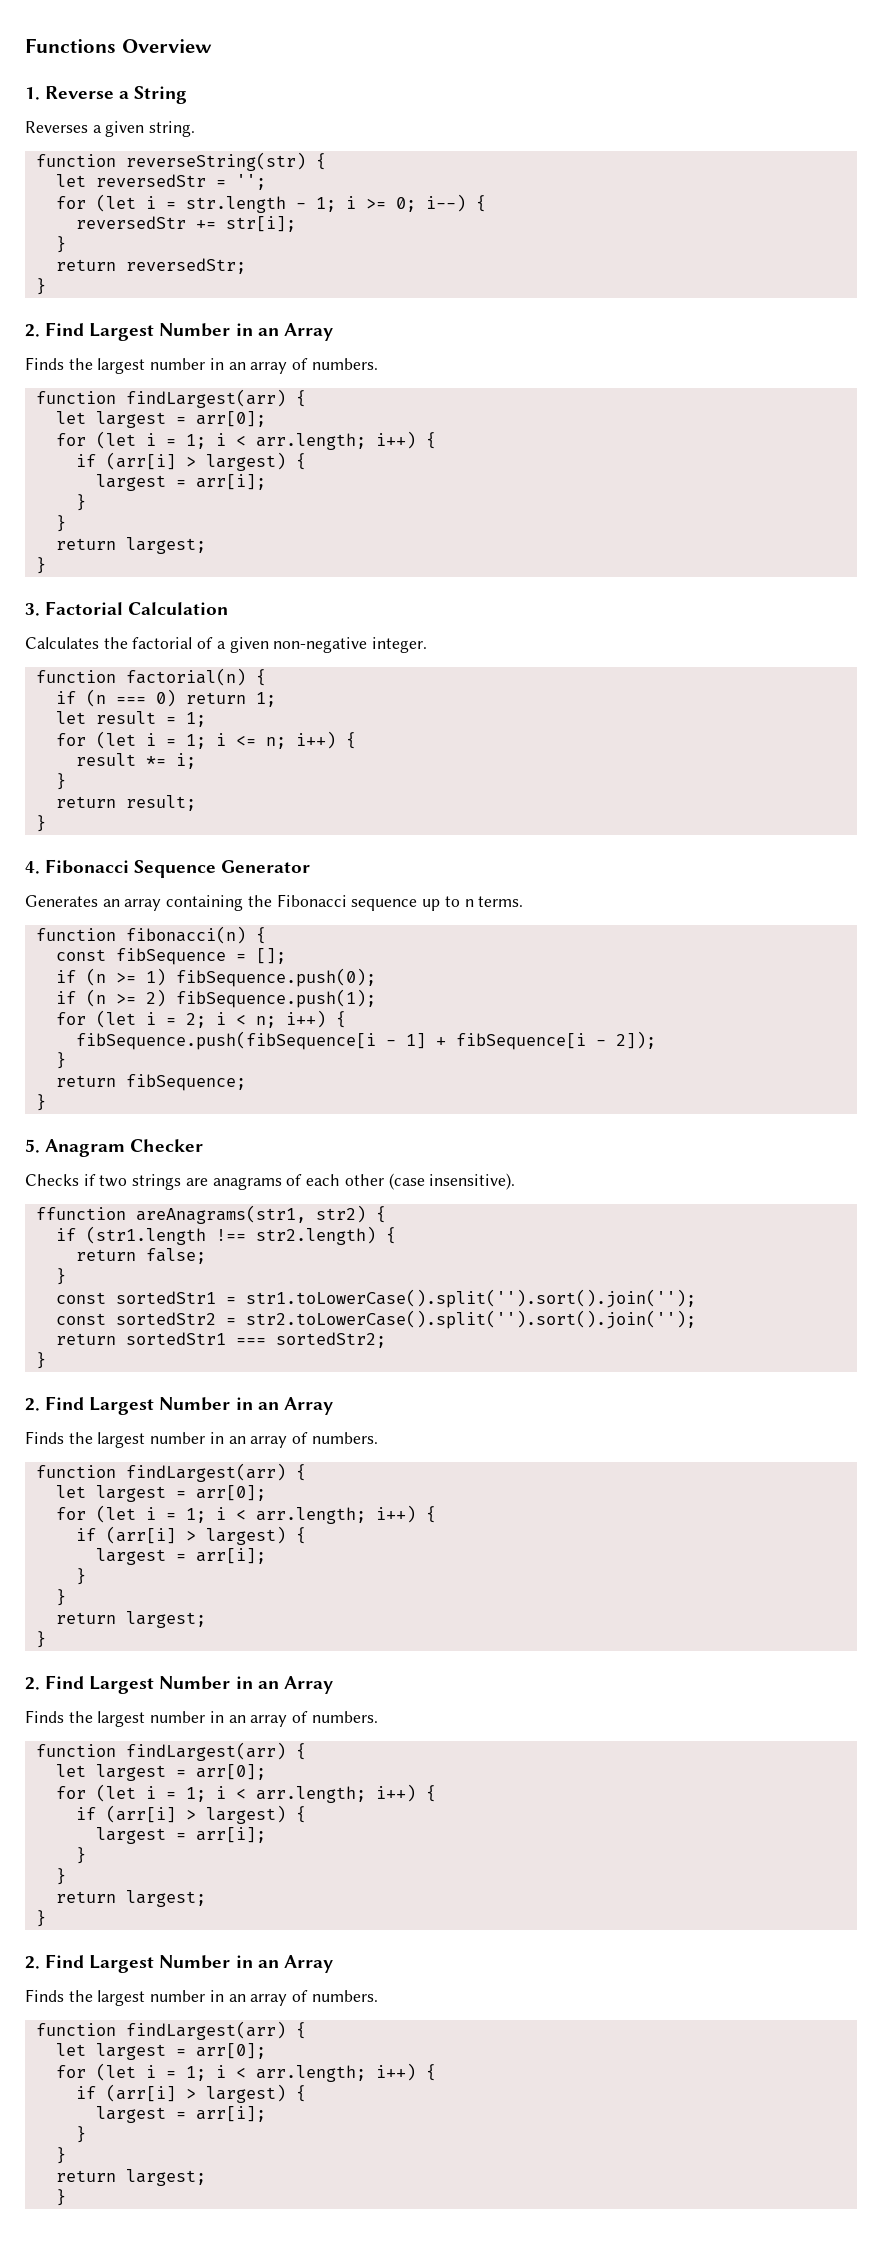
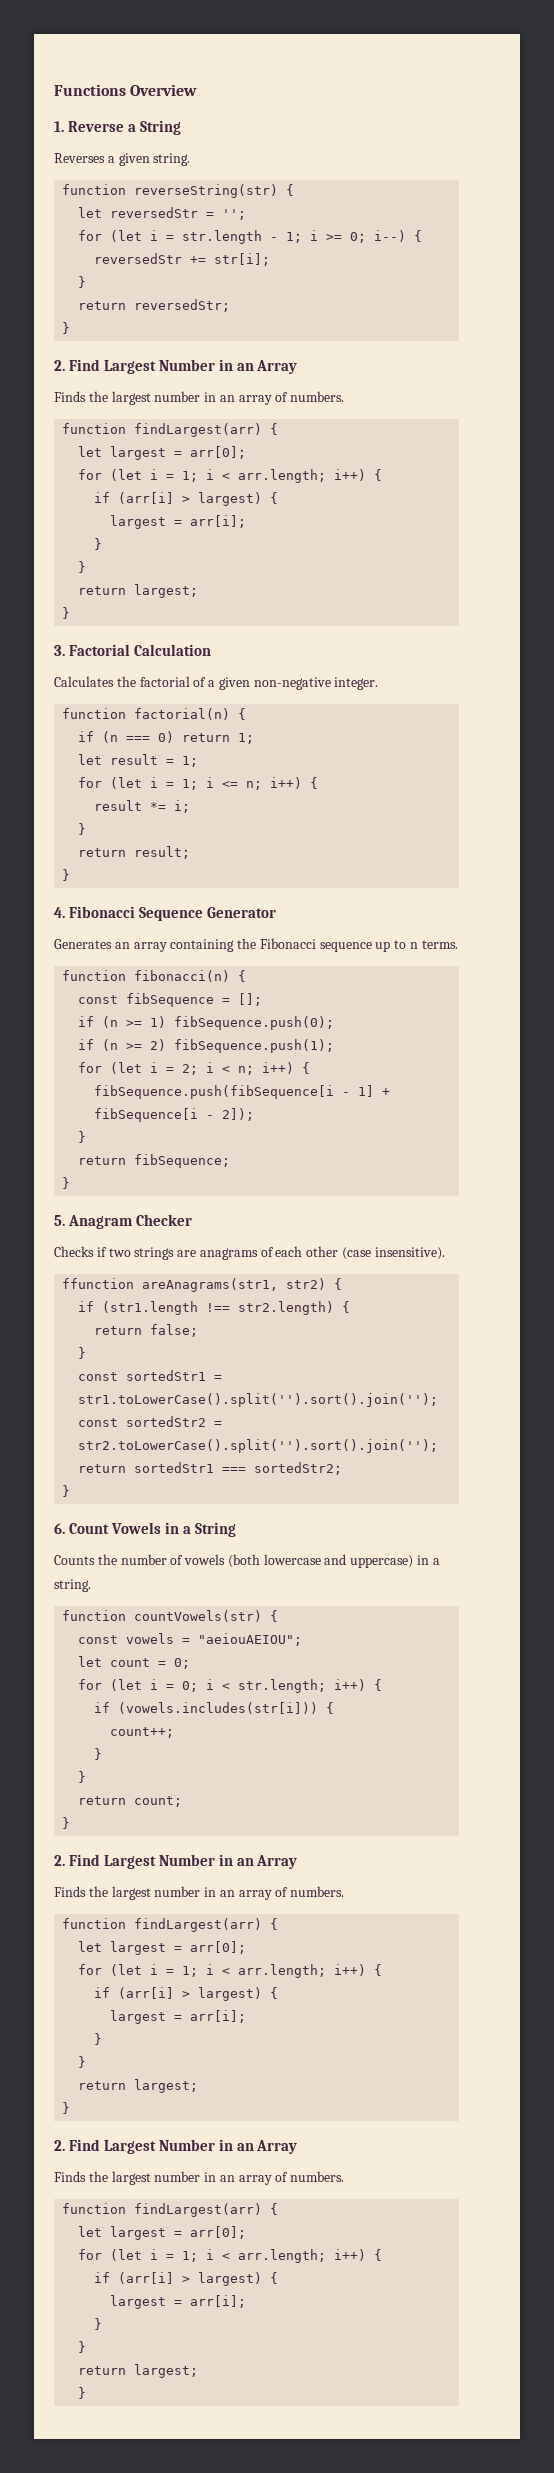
  return sortedStr1 === sortedStr2;
  }
- 2. Find Largest Number in an Array
- Finds the largest number in an array of numbers.
- function findLargest(arr) {
- let largest = arr[0];
- for (let i = 1; i < arr.length; i++) {
- if (arr[i] > largest) {
- largest = arr[i];
+ 6. Count Vowels in a String
+ Counts the number of vowels (both lowercase and uppercase) in a string.
+ function countVowels(str) {
+ const vowels = "aeiouAEIOU";
+ let count = 0;
+ for (let i = 0; i < str.length; i++) {
+ if (vowels.includes(str[i])) {
+ count++;
  }
  }
- return largest;
+ return count;

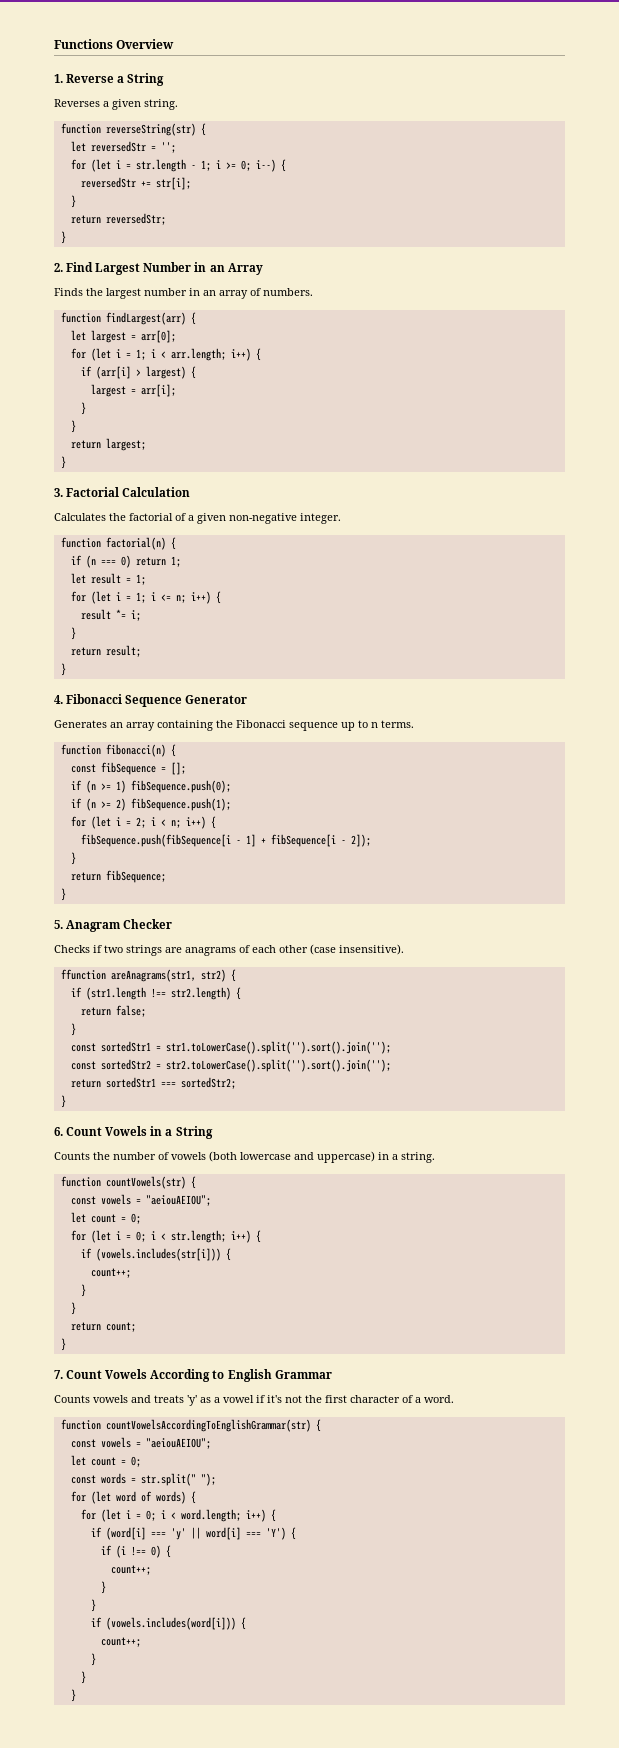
  return count;
  }
- 2. Find Largest Number in an Array
- Finds the largest number in an array of numbers.
- function findLargest(arr) {
- let largest = arr[0];
- for (let i = 1; i < arr.length; i++) {
- if (arr[i] > largest) {
- largest = arr[i];
+ 7. Count Vowels According to English Grammar
+ Counts vowels and treats 'y' as a vowel if it's not the first character of a word.
+ function countVowelsAccordingToEnglishGrammar(str) {
+ const vowels = "aeiouAEIOU";
+ let count = 0;
+ const words = str.split(" ");
+ for (let word of words) {
+ for (let i = 0; i < word.length; i++) {
+ if (word[i] === 'y' || word[i] === 'Y') {
+ if (i !== 0) {
+ count++;
  }
  }
- return largest;
- }
- 2. Find Largest Number in an Array
- Finds the largest number in an array of numbers.
- function findLargest(arr) {
- let largest = arr[0];
- for (let i = 1; i < arr.length; i++) {
- if (arr[i] > largest) {
- largest = arr[i];
+ if (vowels.includes(word[i])) {
+ count++;
  }
  }
- return largest;

